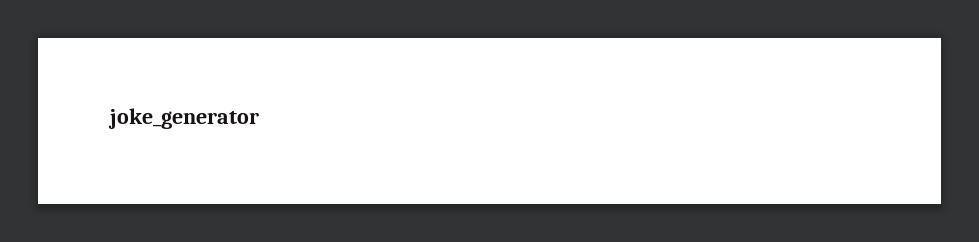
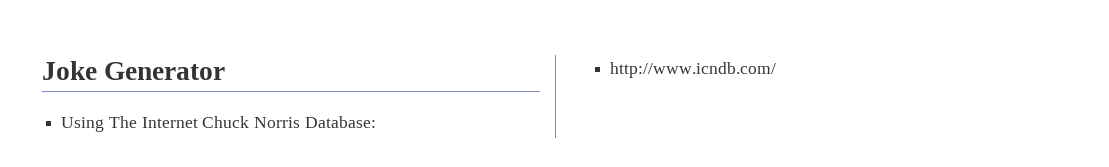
- joke_generator
+ Joke Generator
+ Using The Internet Chuck Norris Database:
+ http://www.icndb.com/

